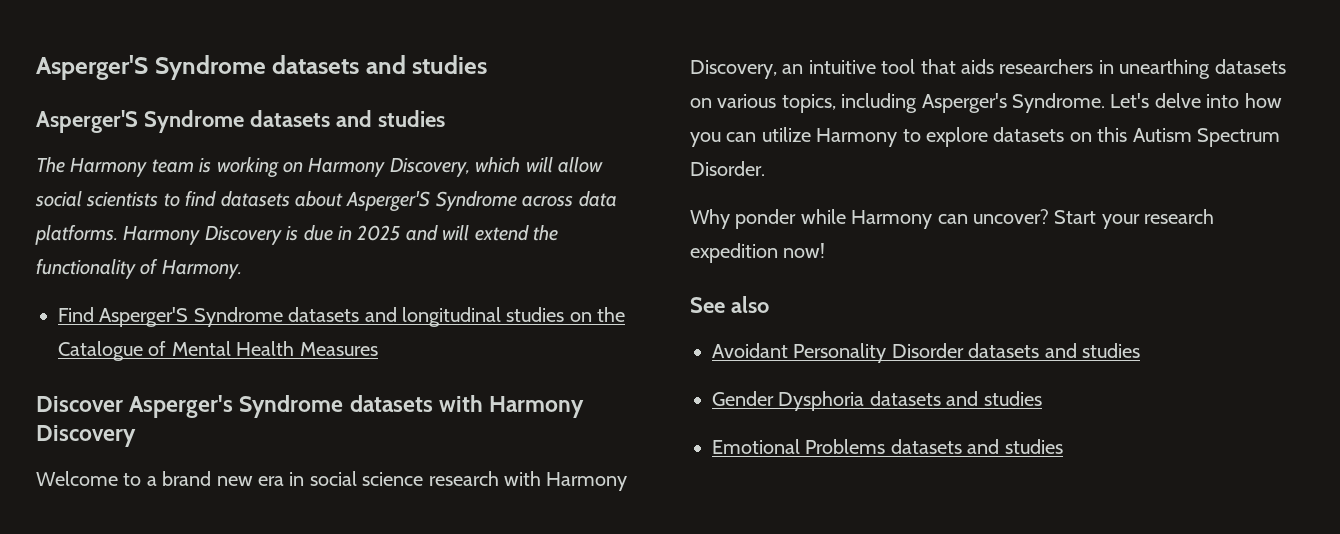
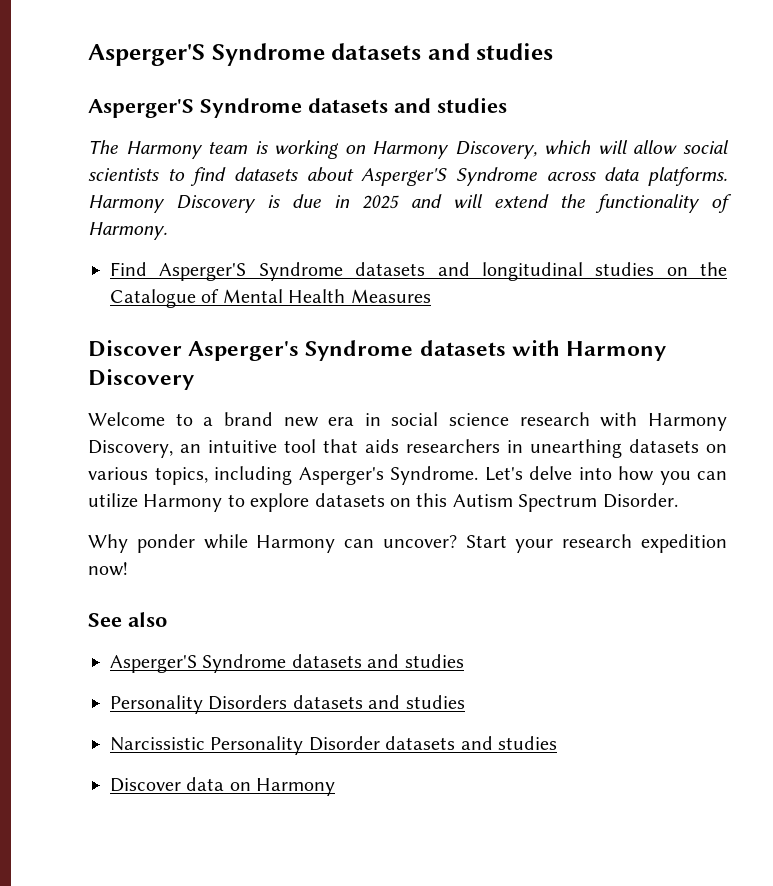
  See also
- Avoidant Personality Disorder datasets and studies
+ Asperger'S Syndrome datasets and studies
+ Personality Disorders datasets and studies
+ Narcissistic Personality Disorder datasets and studies
- Gender Dysphoria datasets and studies
- Emotional Problems datasets and studies
+ Discover data on Harmony

